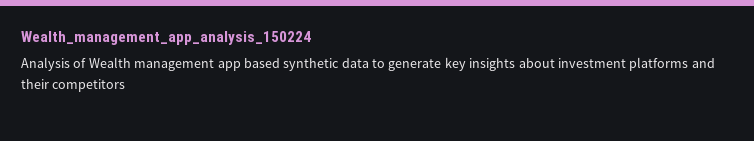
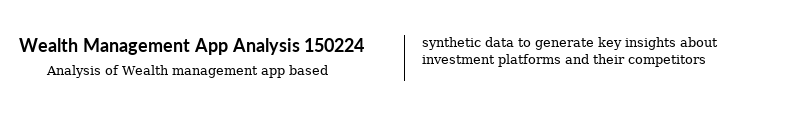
- Wealth_management_app_analysis_150224
+ Wealth Management App Analysis 150224

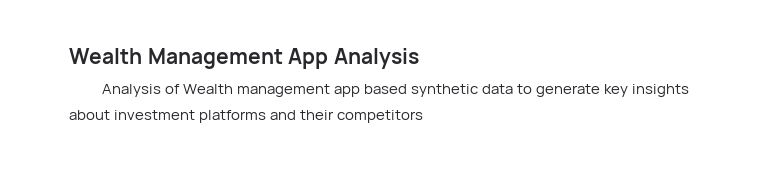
- Wealth Management App Analysis 150224
+ Wealth Management App Analysis

